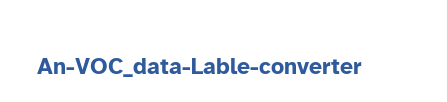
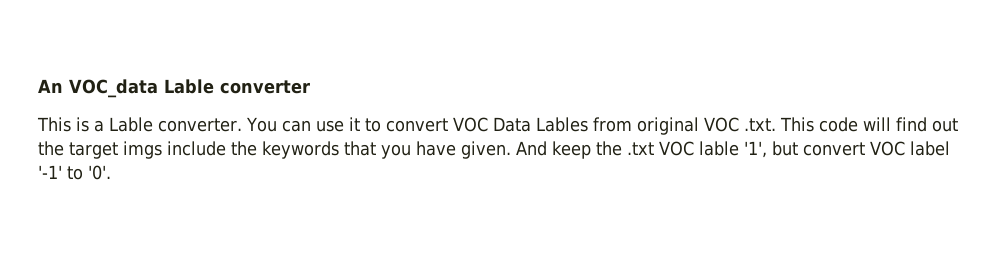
- An-VOC_data-Lable-converter
+ An VOC_data Lable converter
+ This is a Lable converter. You can use it to convert VOC Data Lables from original VOC .txt. This code will find out the target imgs include the keywords that you have given. And keep the .txt VOC lable '1', but convert VOC label '-1' to '0'.

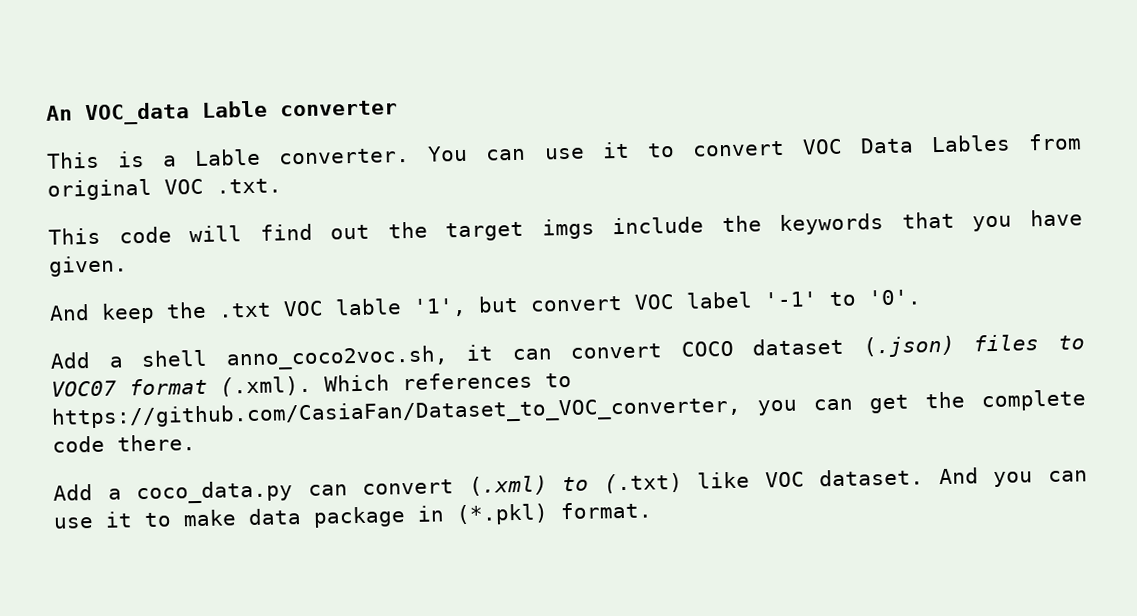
- You can use it to convert VOC Data Lables from original VOC .txt. This code will find out the target imgs include the keywords that you have given. And keep the .txt VOC lable '1', but convert VOC label '-1' to '0'.
+ You can use it to convert VOC Data Lables from original VOC .txt.
+ This code will find out the target imgs include the keywords that you have given.
+ And keep the .txt VOC lable '1', but convert VOC label '-1' to '0'.
+ Add a shell anno_coco2voc.sh, it can convert COCO dataset (.json) files to VOC07 format (.xml). Which references to https://github.com/CasiaFan/Dataset_to_VOC_converter, you can get the complete code there.
+ Add a coco_data.py can convert (.xml) to (.txt) like VOC dataset. And you can use it to make data package in (*.pkl) format.

